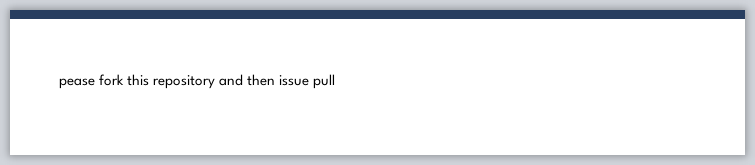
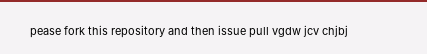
- pease fork this repository and then issue pull
+ pease fork this repository and then issue pull vgdw jcv chjbj

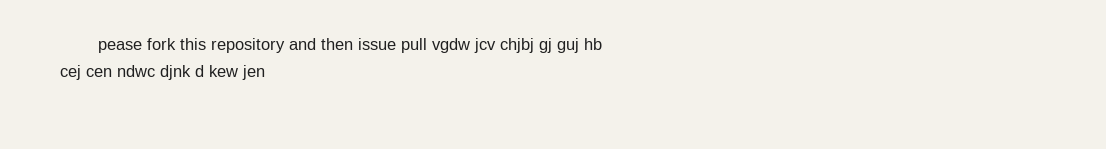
- pease fork this repository and then issue pull vgdw jcv chjbj
+ pease fork this repository and then issue pull vgdw jcv chjbj gj guj hb
+ cej cen ndwc djnk d kew jen

